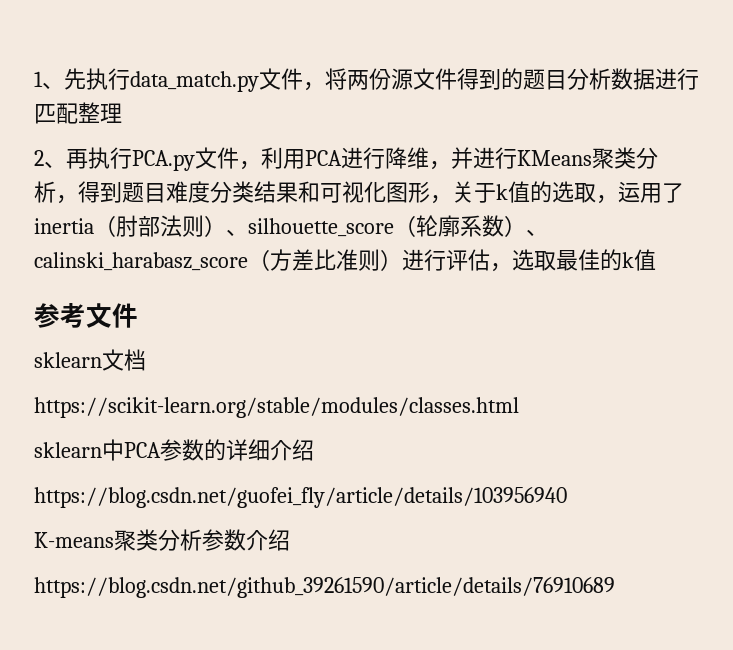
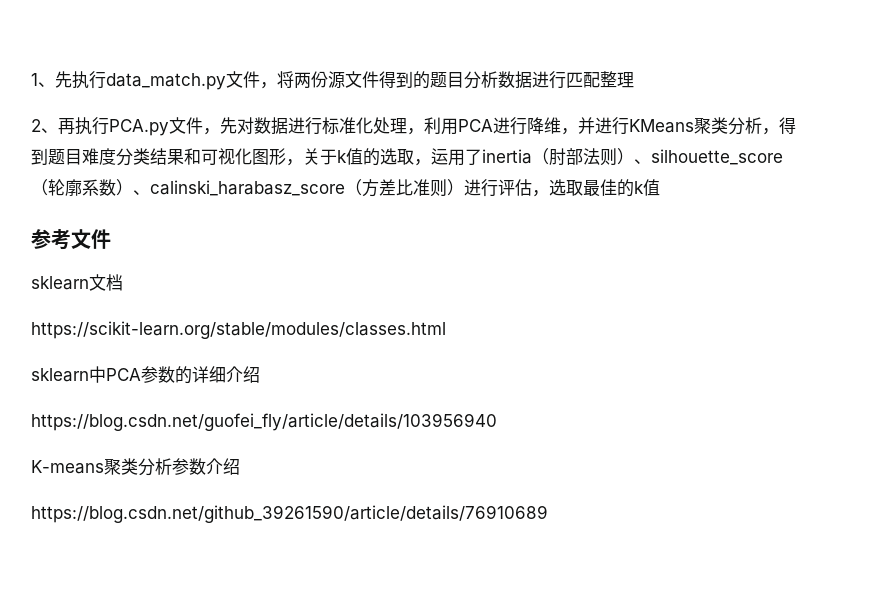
- 2、再执行PCA.py文件，利用PCA进行降维，并进行KMeans聚类分析，得到题目难度分类结果和可视化图形，关于k值的选取，运用了inertia（肘部法则）、silhouette_score（轮廓系数）、calinski_harabasz_score（方差比准则）进行评估，选取最佳的k值
+ 2、再执行PCA.py文件，先对数据进行标准化处理，利用PCA进行降维，并进行KMeans聚类分析，得到题目难度分类结果和可视化图形，关于k值的选取，运用了inertia（肘部法则）、silhouette_score（轮廓系数）、calinski_harabasz_score（方差比准则）进行评估，选取最佳的k值

